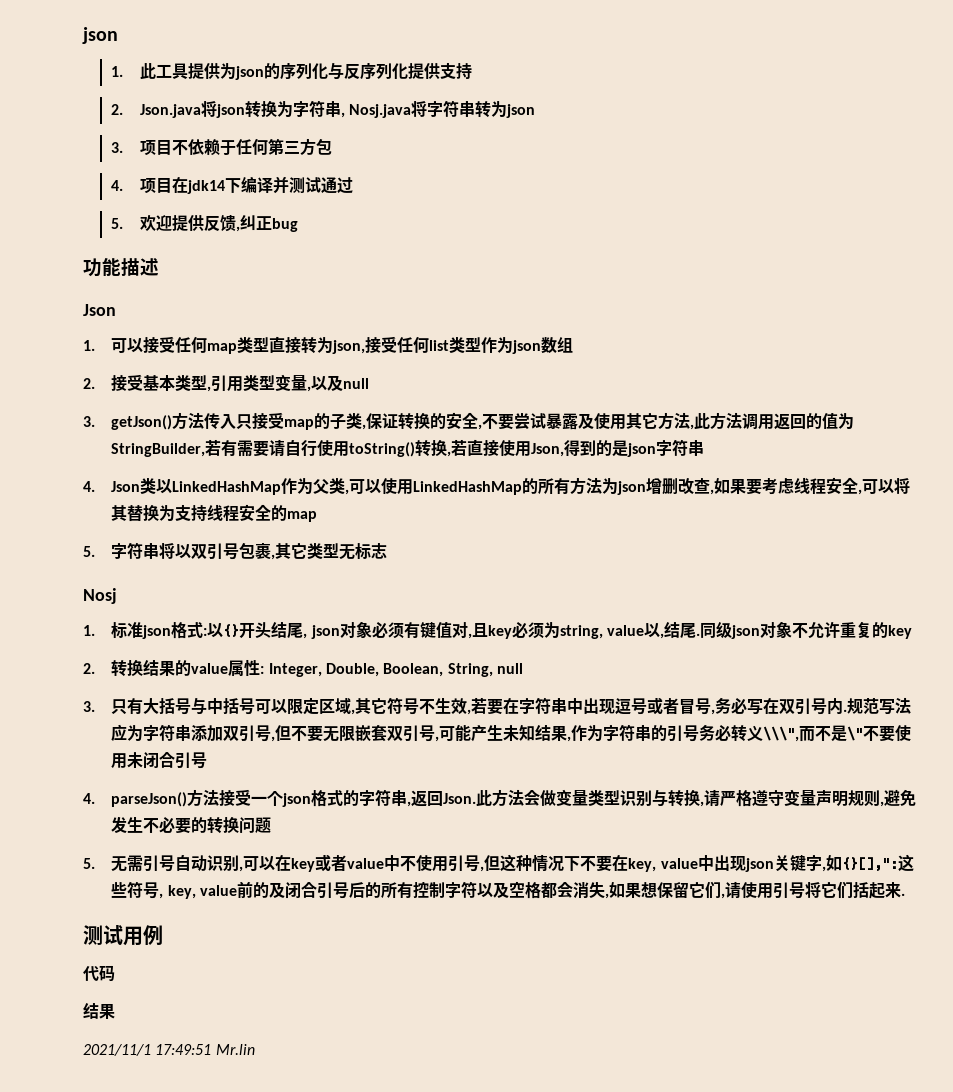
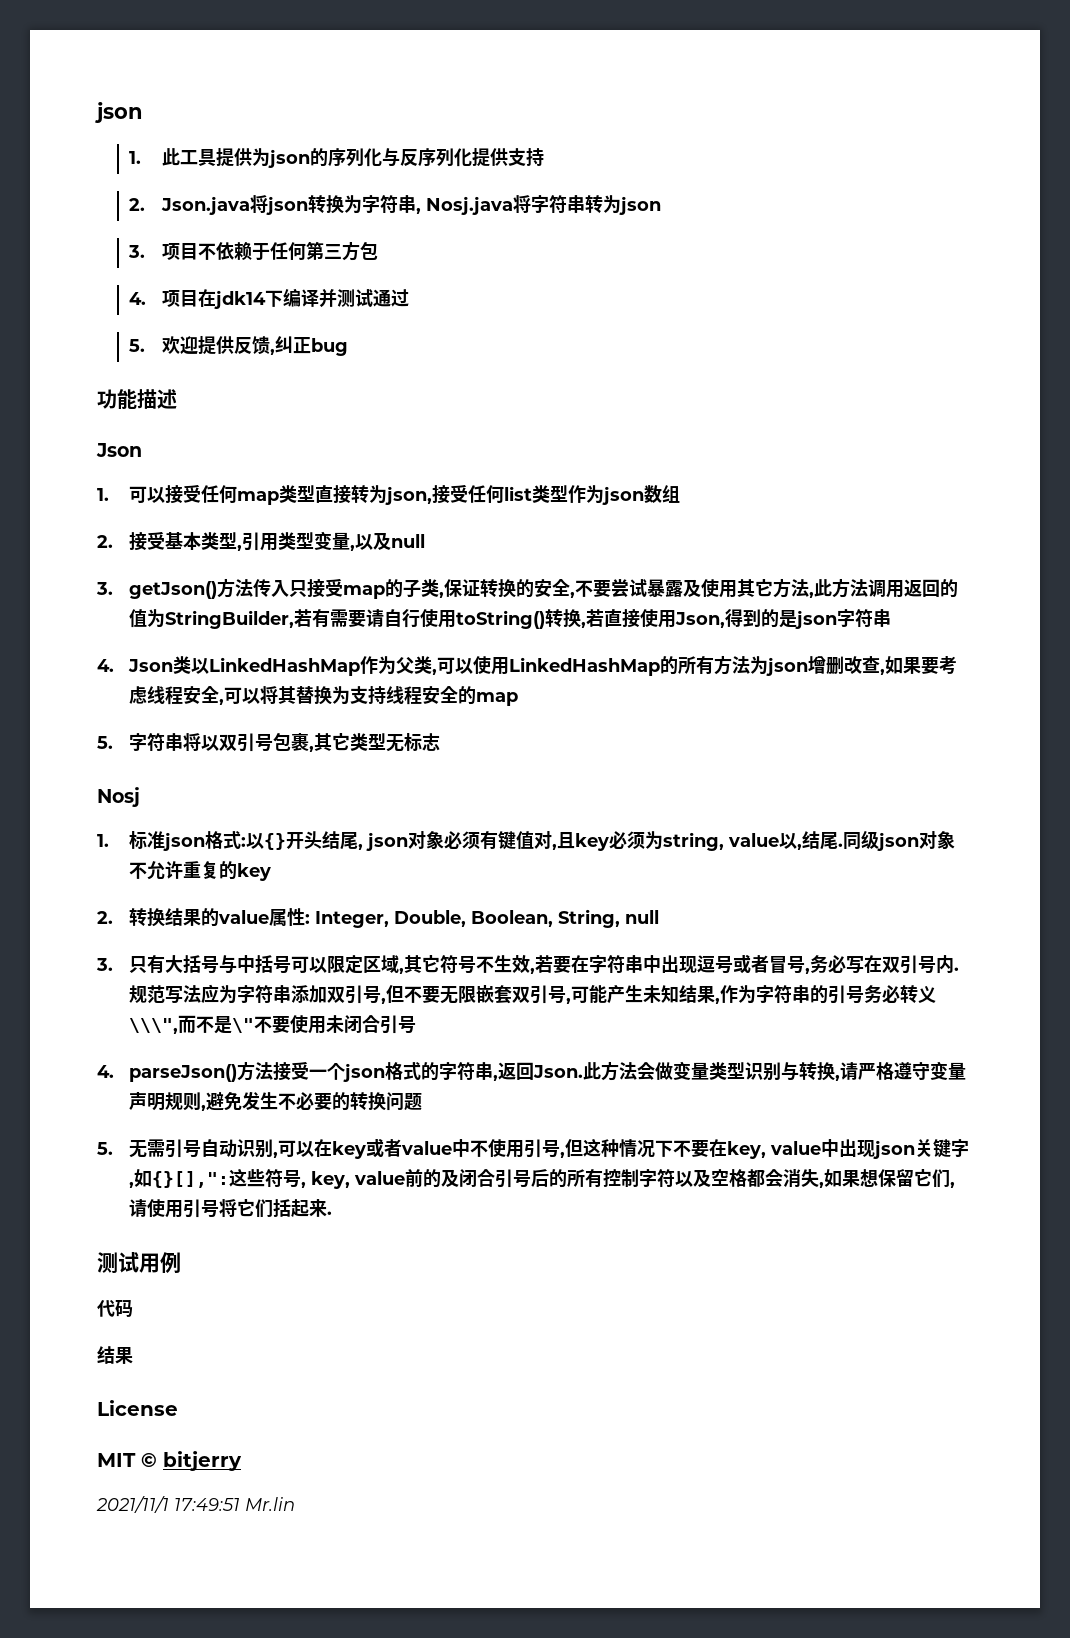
+ License
+ MIT © bitjerry

